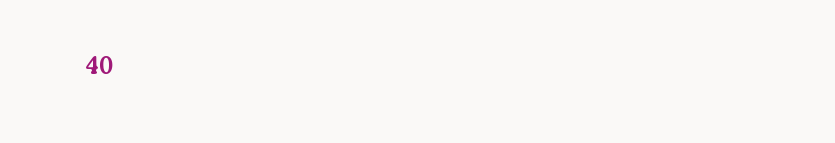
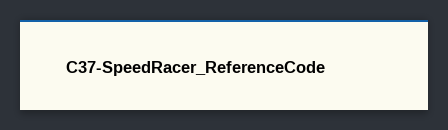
- 40
+ C37-SpeedRacer_ReferenceCode

